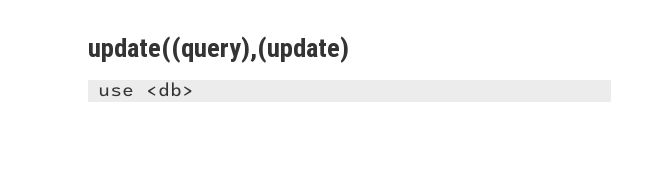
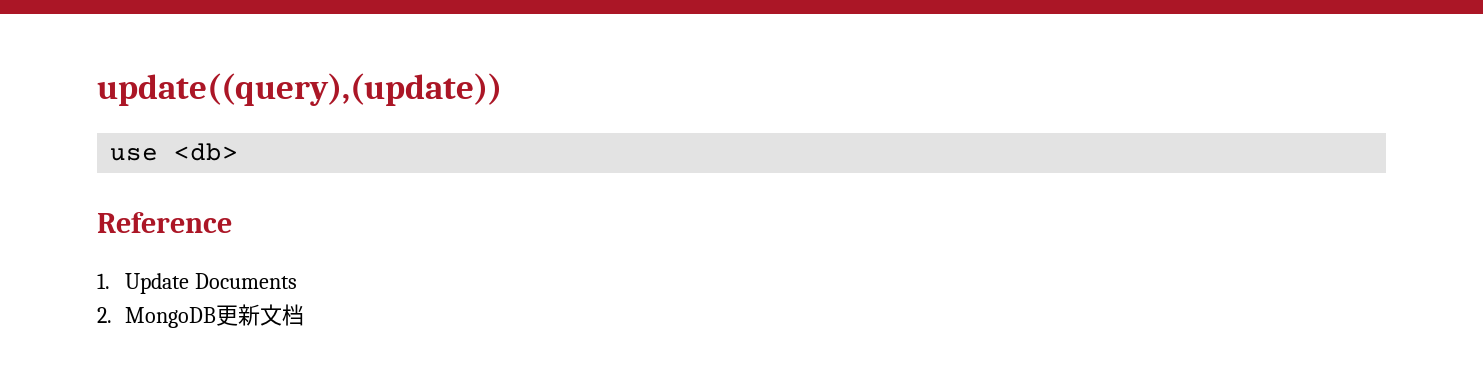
- update((query),(update)
+ update((query),(update))
+ Reference
+ 1. Update Documents
+ 2. MongoDB更新文档

